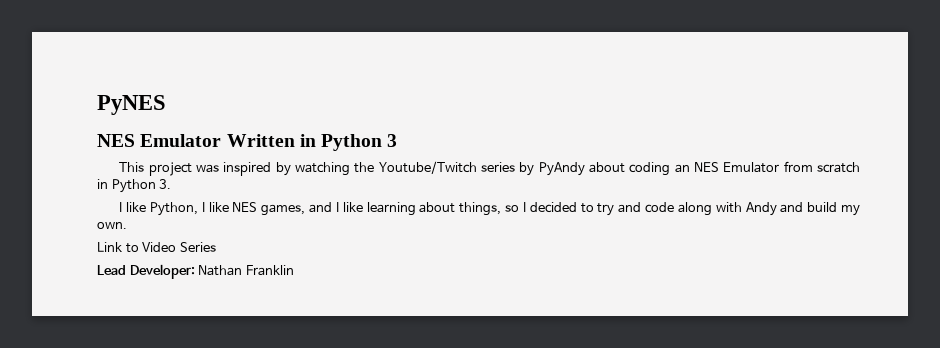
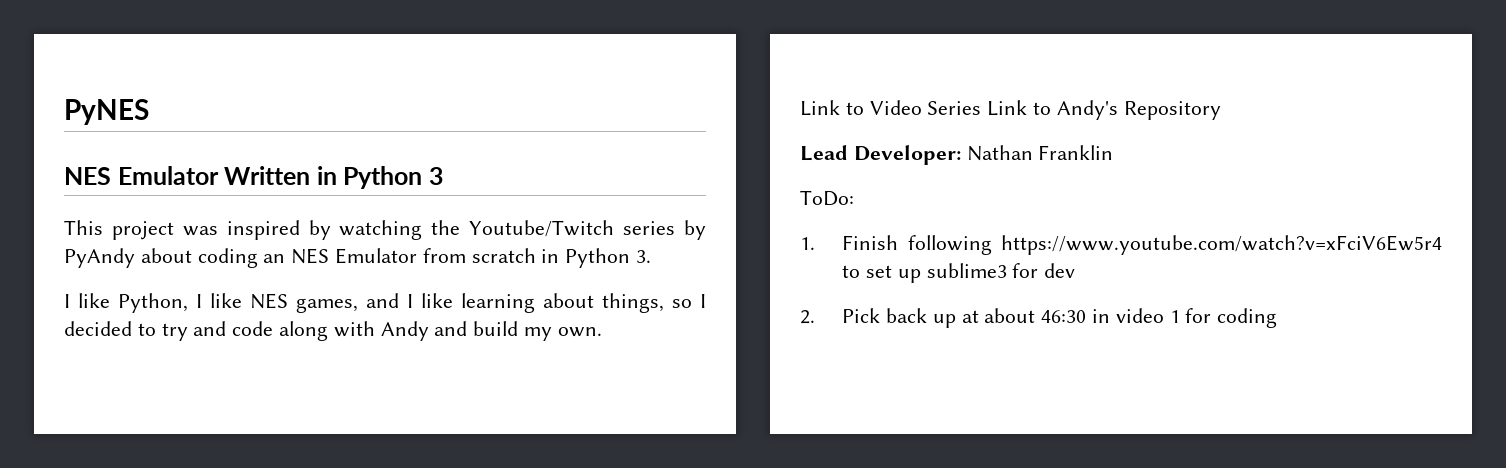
- Link to Video Series
+ Link to Video Series Link to Andy's Repository
+ ToDo:
+ 1. Finish following https://www.youtube.com/watch?v=xFciV6Ew5r4 to set up sublime3 for dev
+ 2. Pick back up at about 46:30 in video 1 for coding

